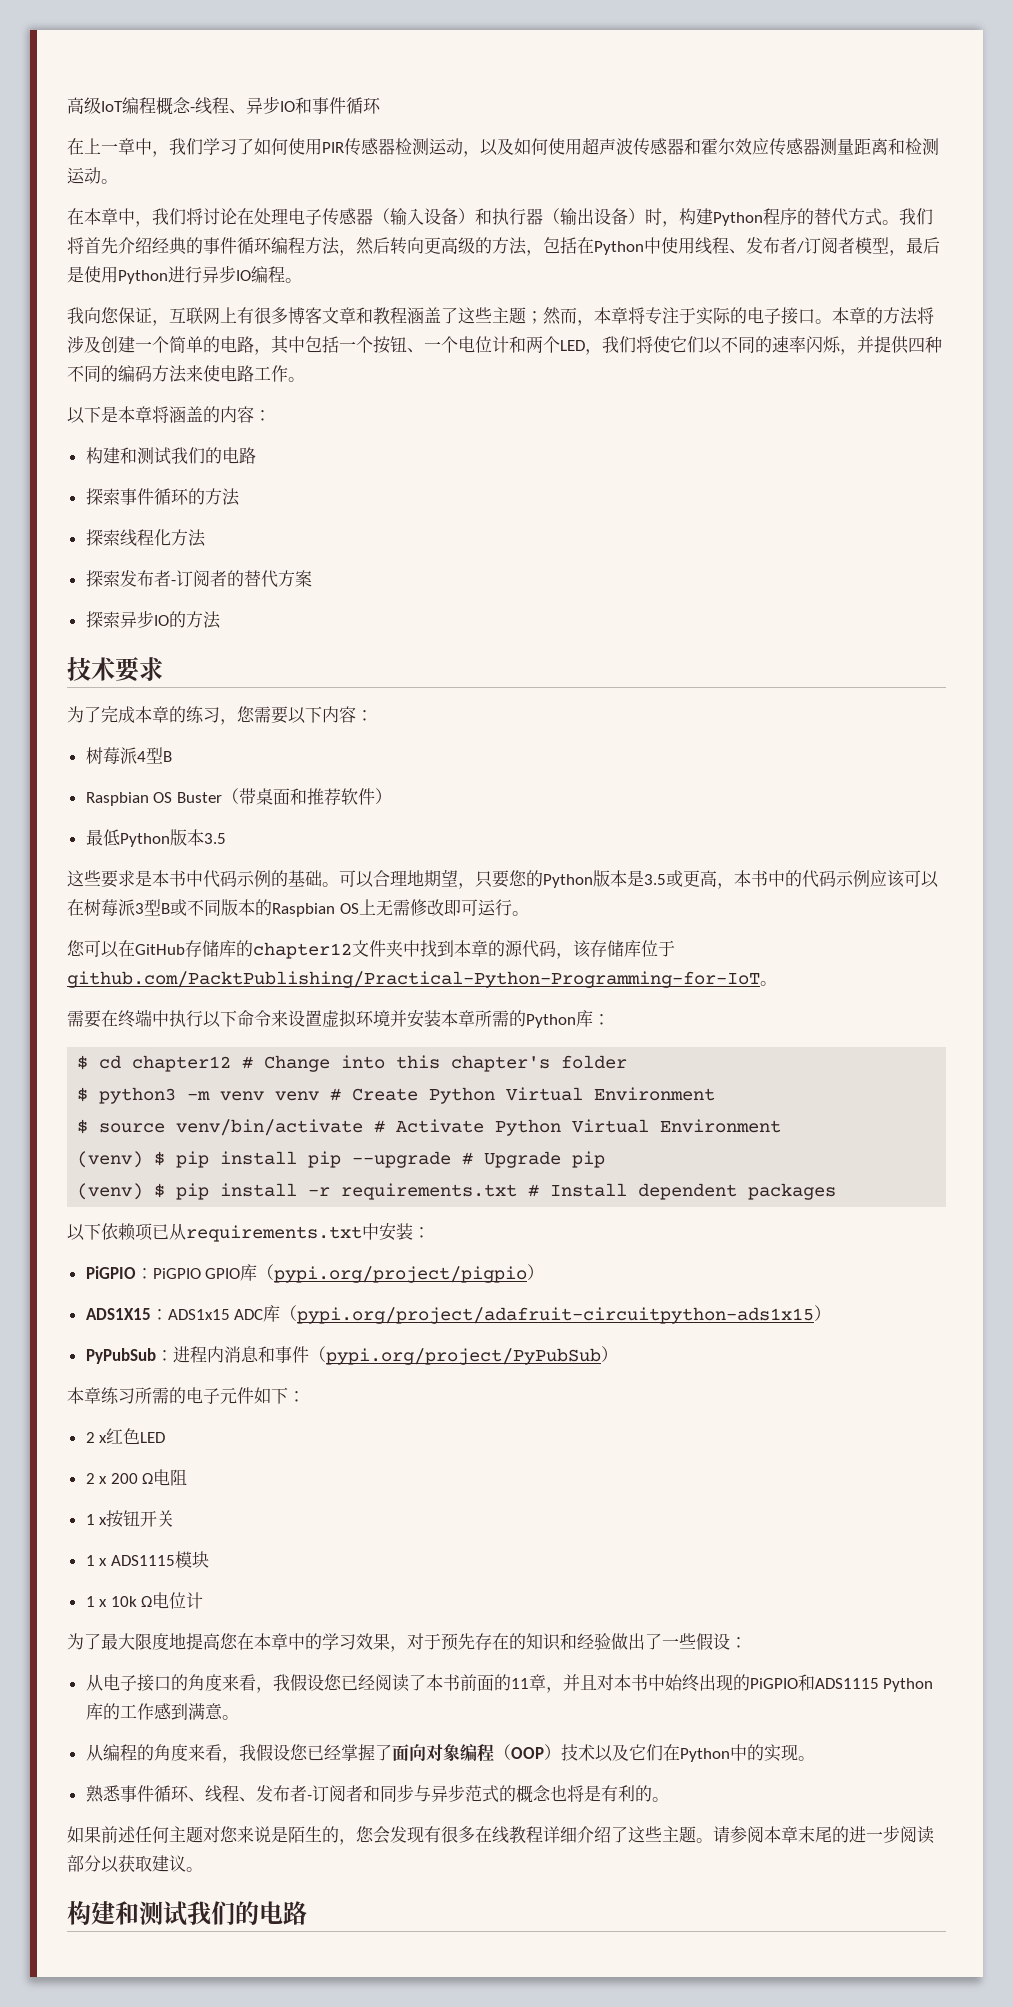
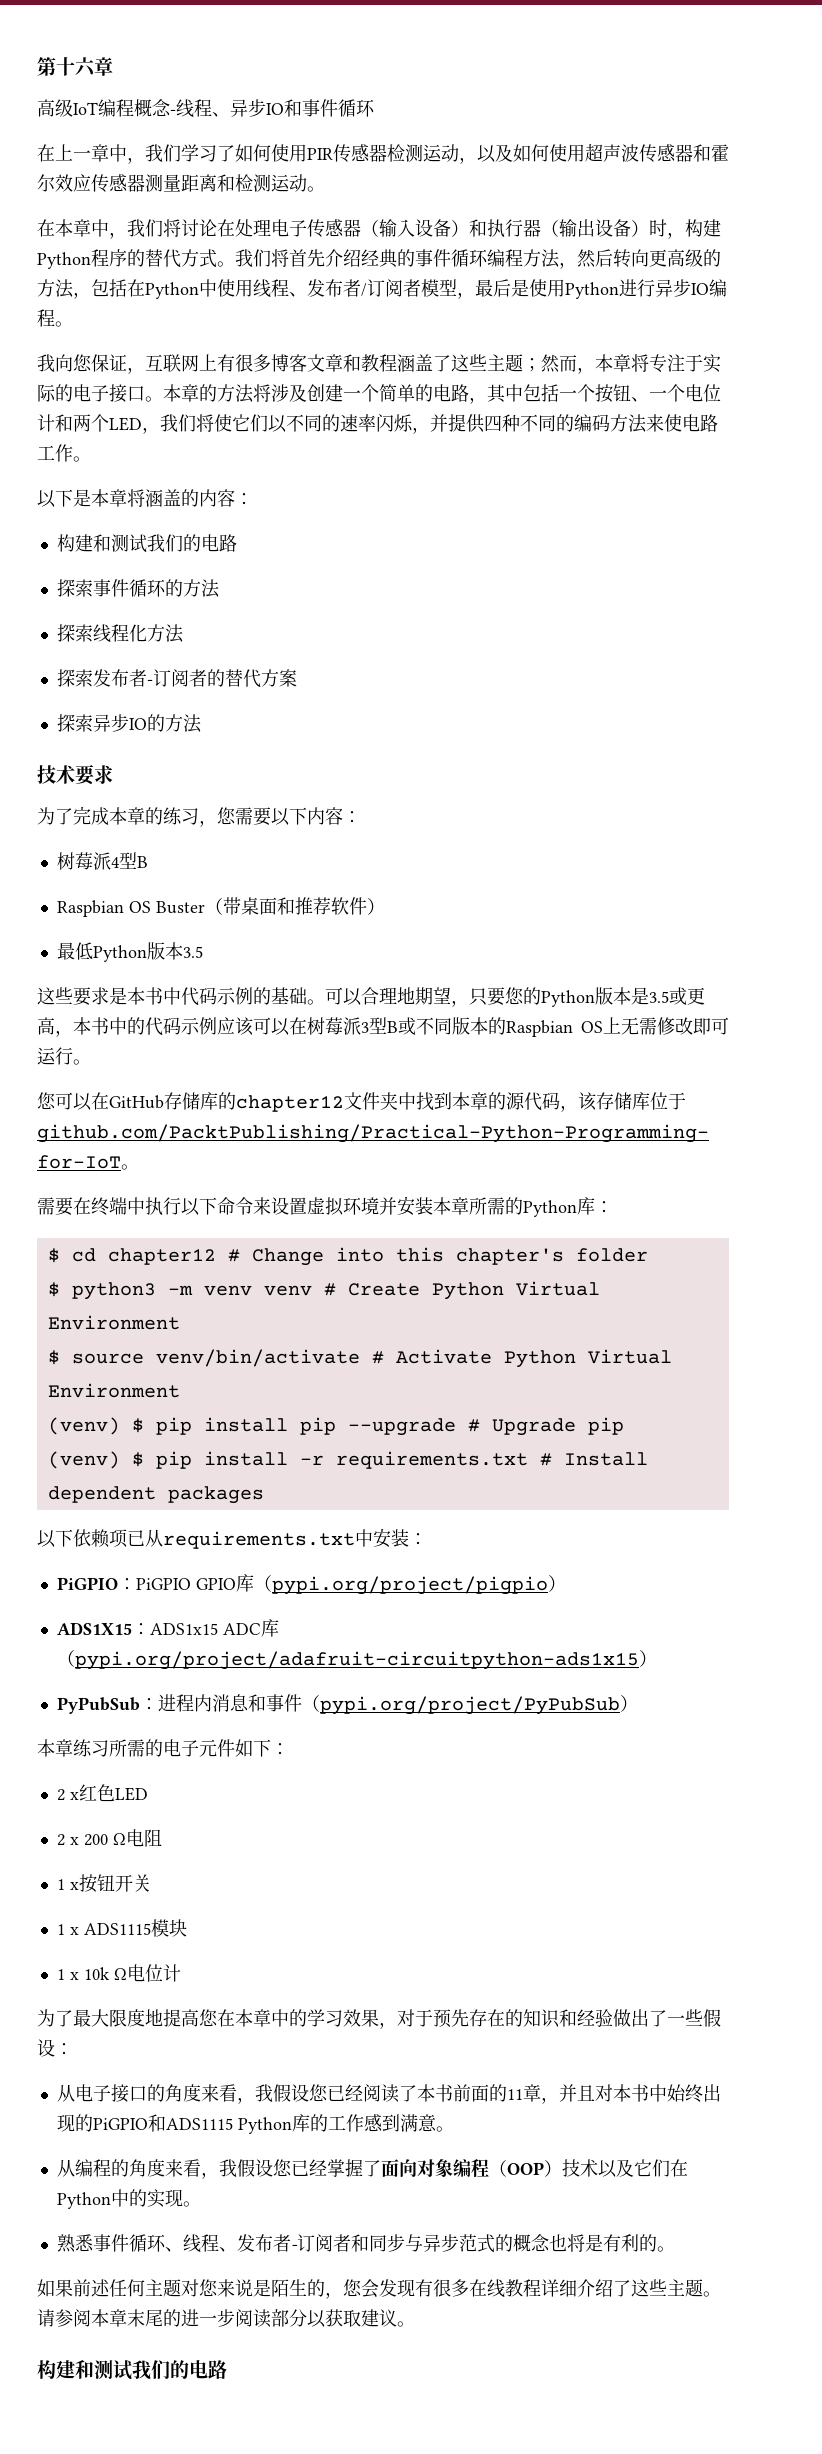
+ 第十六章

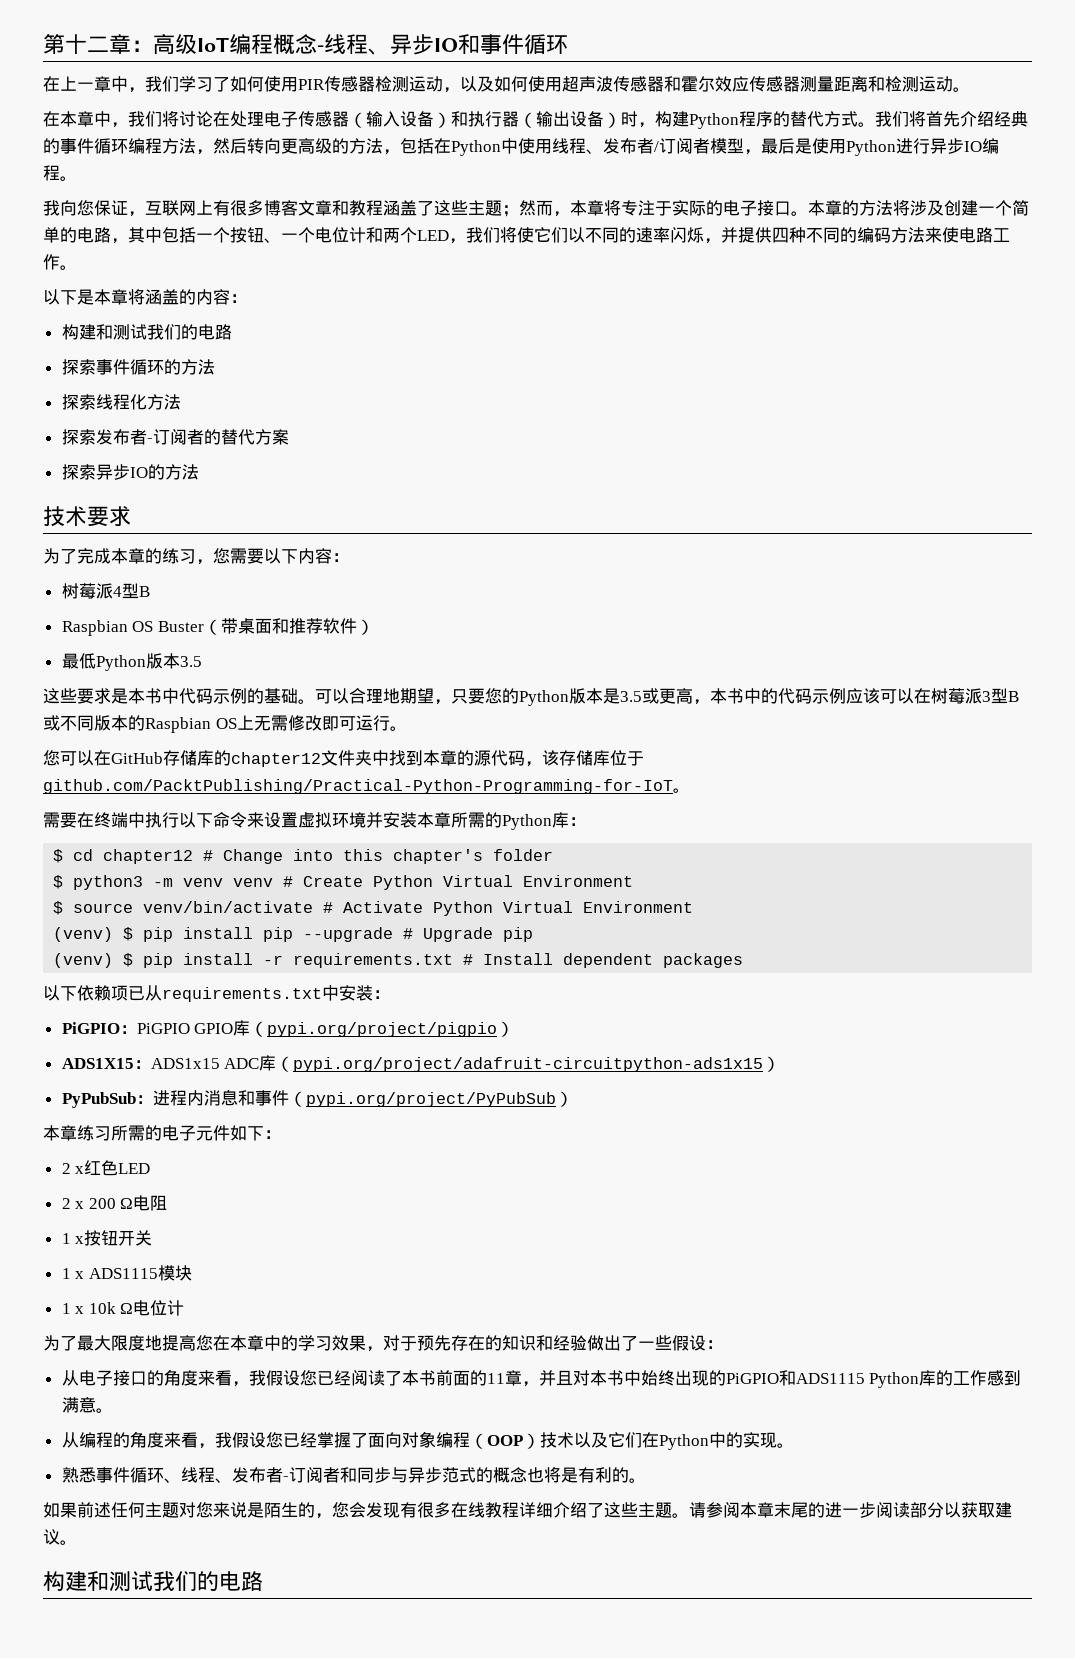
- 第十六章
- 高级IoT编程概念-线程、异步IO和事件循环
+ 第十二章：高级IoT编程概念-线程、异步IO和事件循环

